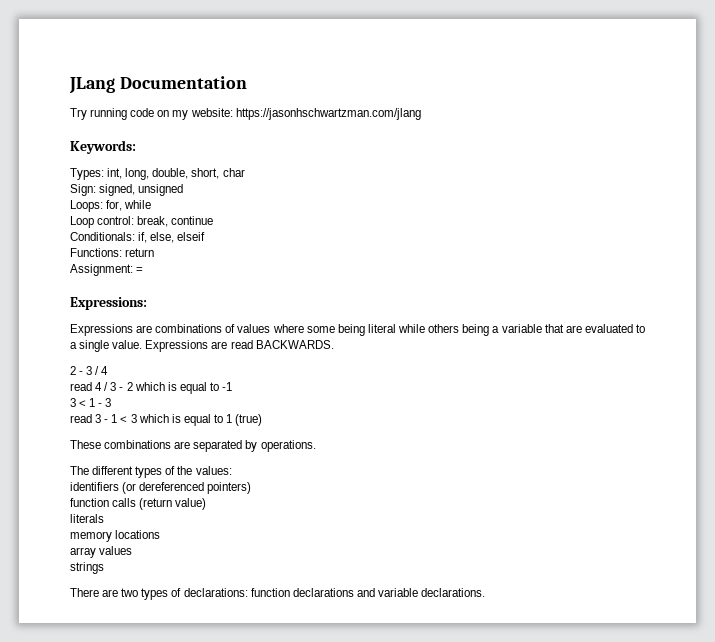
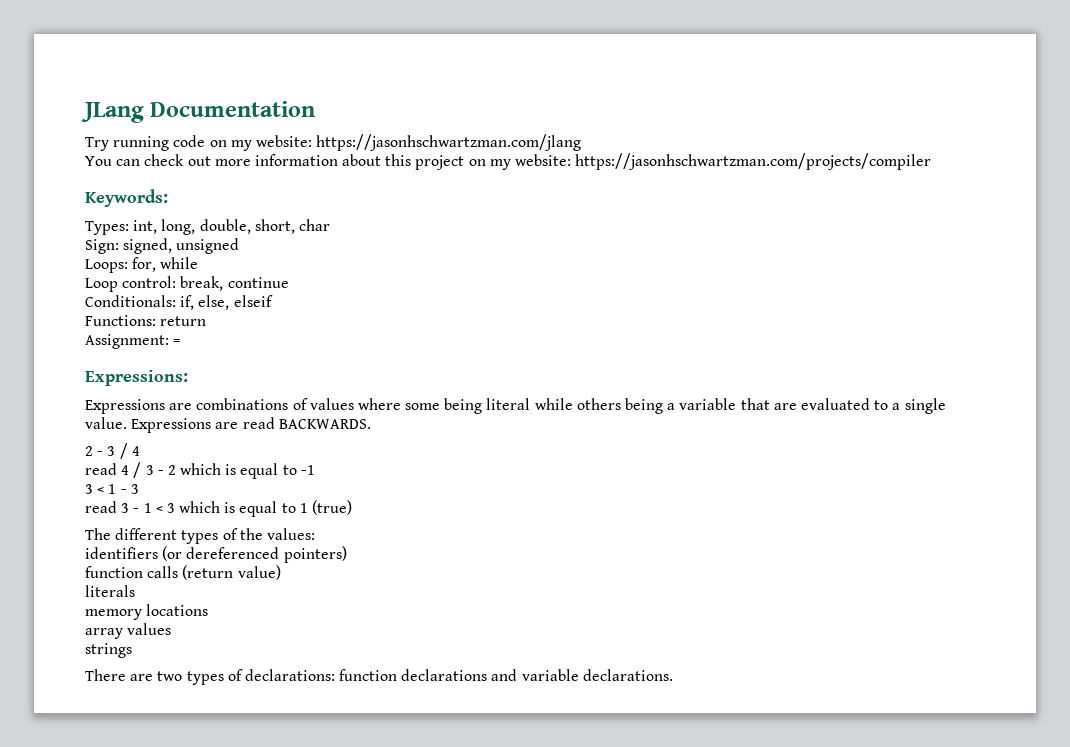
+ You can check out more information about this project on my website: https://jasonhschwartzman.com/projects/compiler
- These combinations are separated by operations.

